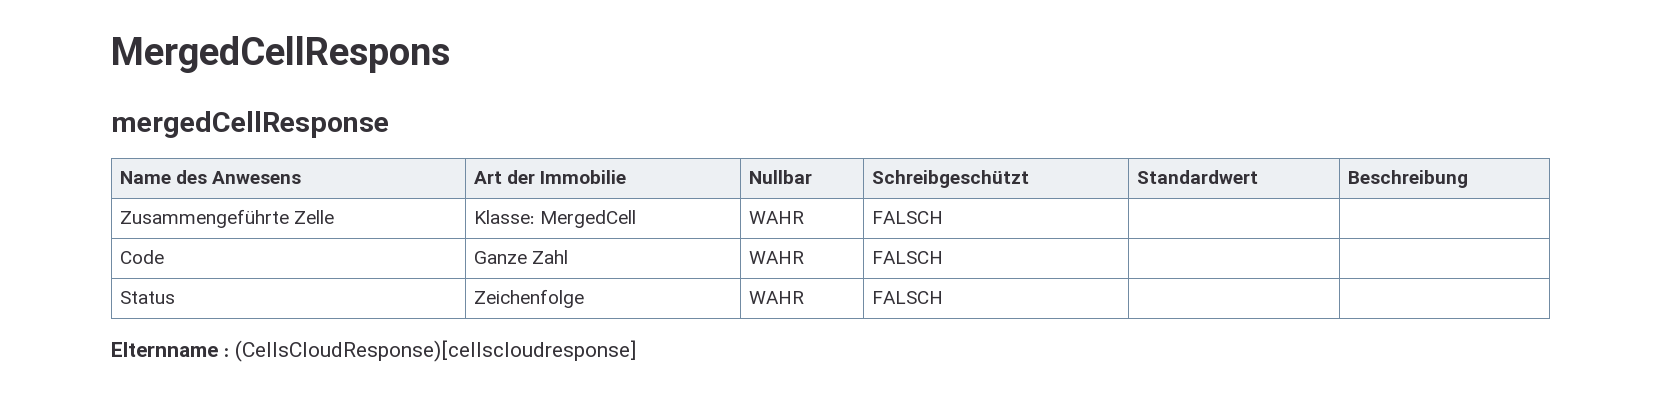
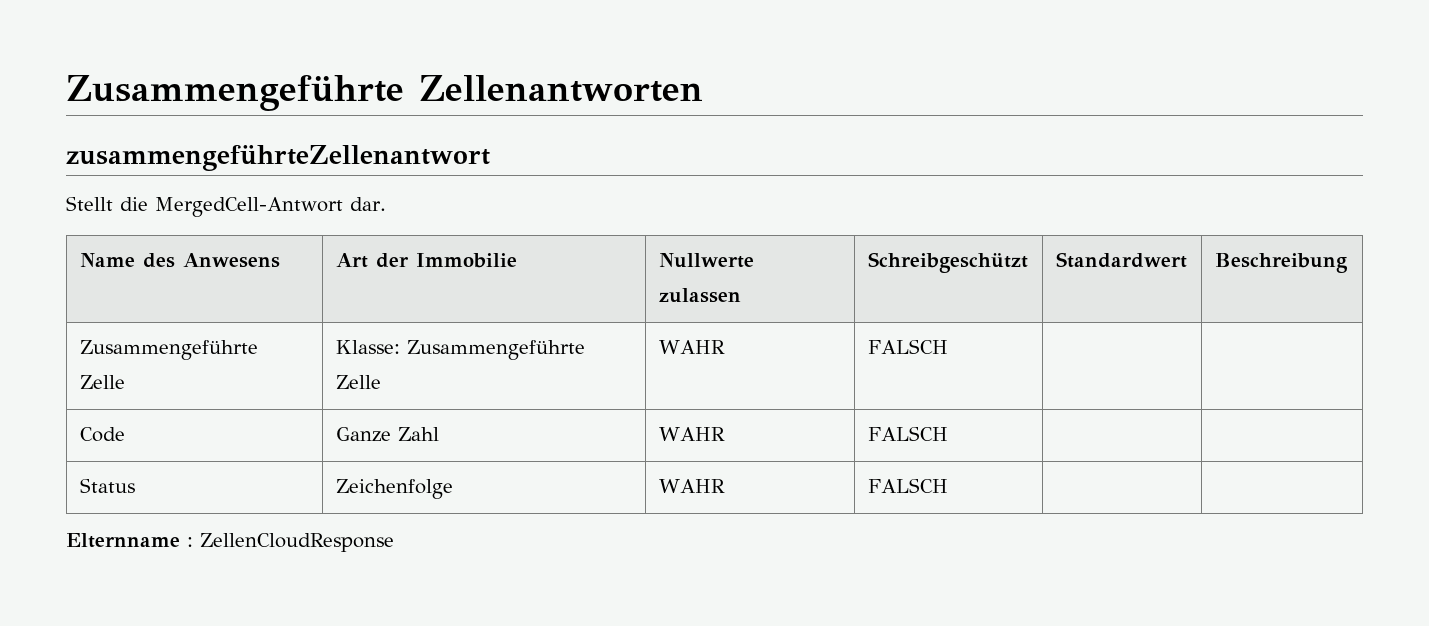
- MergedCellRespons
- mergedCellResponse
+ Zusammengeführte Zellenantworten
+ zusammengeführteZellenantwort
+ Stellt die MergedCell-Antwort dar.
- Name des Anwesens | Art der Immobilie | Nullbar | Schreibgeschützt | Standardwert | Beschreibung
+ Name des Anwesens | Art der Immobilie | Nullwerte zulassen | Schreibgeschützt | Standardwert | Beschreibung
- Zusammengeführte Zelle | Klasse: MergedCell | WAHR | FALSCH | |
+ Zusammengeführte Zelle | Klasse: Zusammengeführte Zelle | WAHR | FALSCH | |
- Elternname : (CellsCloudResponse)[cellscloudresponse]
+ Elternname : ZellenCloudResponse

